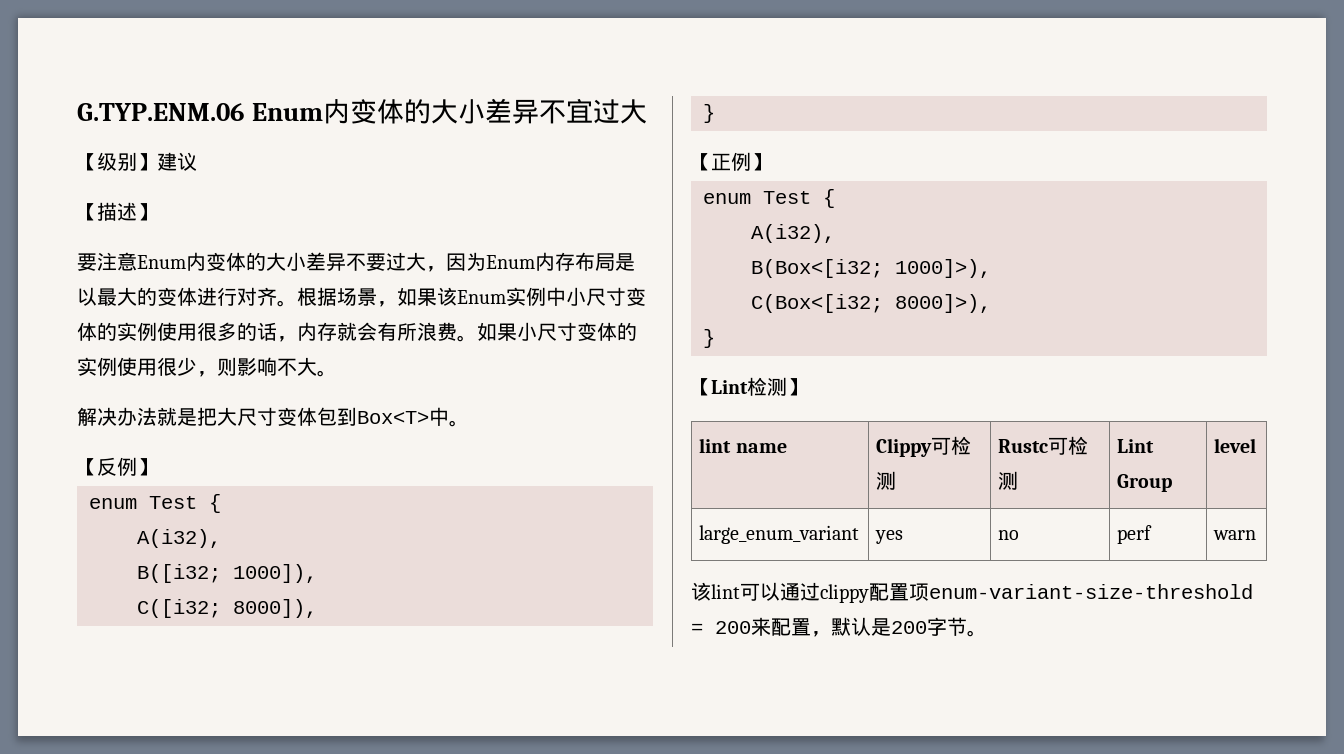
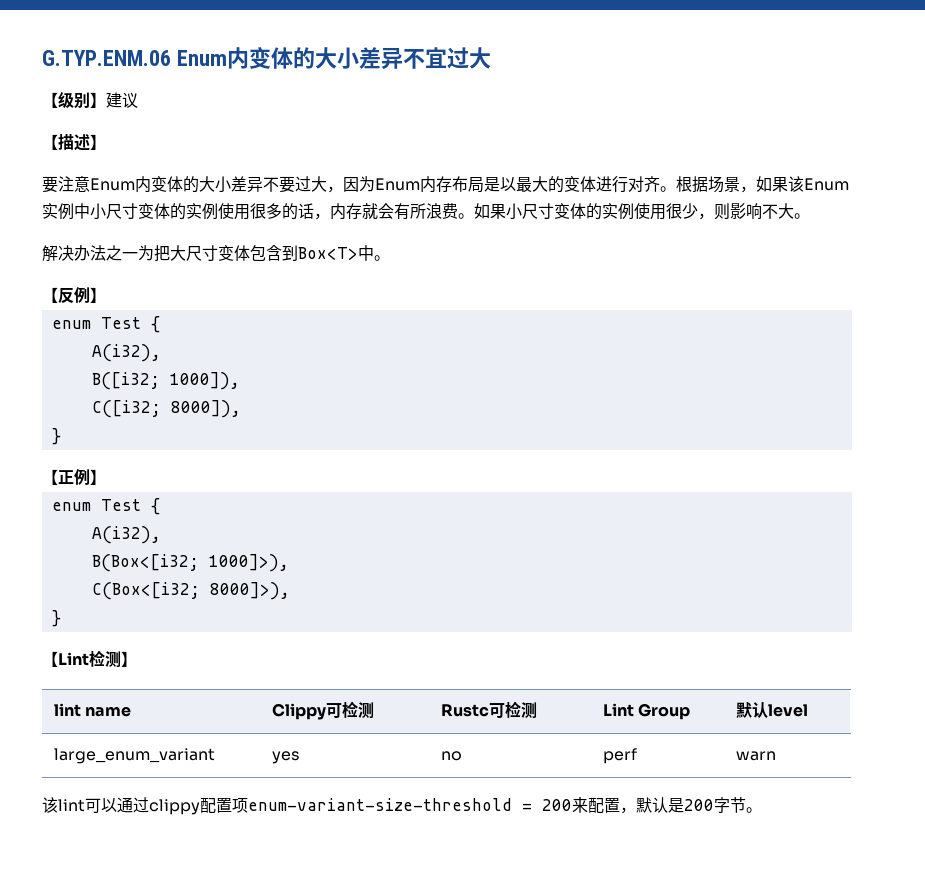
- 解决办法就是把大尺寸变体包到Box<T>中。
+ 解决办法之一为把大尺寸变体包含到Box<T>中。
- lint name | Clippy可检测 | Rustc可检测 | Lint Group | level
+ lint name | Clippy可检测 | Rustc可检测 | Lint Group | 默认level

